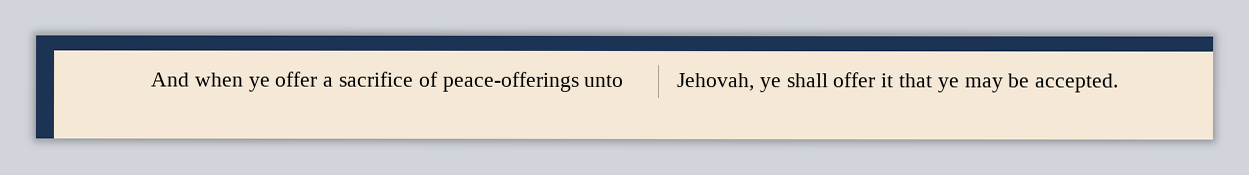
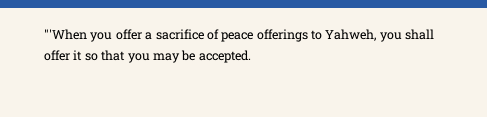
- And when ye offer a sacrifice of peace-offerings unto Jehovah, ye shall offer it that ye may be accepted.
+ "'When you offer a sacrifice of peace offerings to Yahweh, you shall offer it so that you may be accepted.

